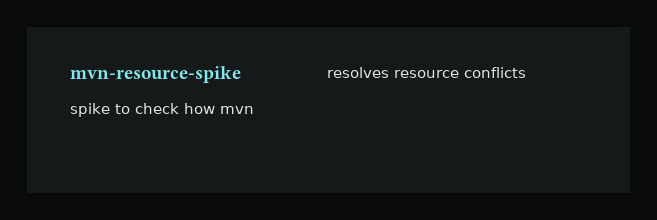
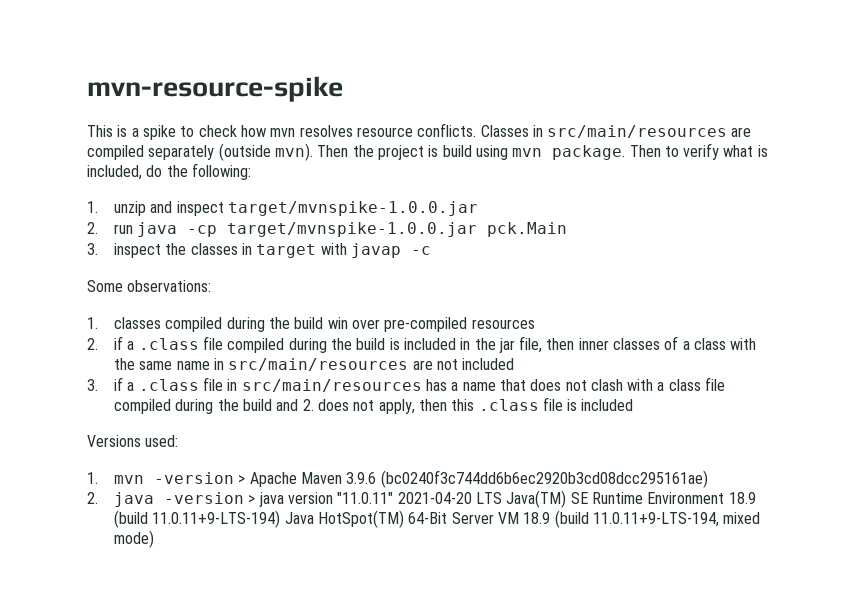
- spike to check how mvn resolves resource conflicts
+ This is a spike to check how mvn resolves resource conflicts. Classes in src/main/resources are compiled separately (outside mvn). Then the project is build using mvn package. Then to verify what is included, do the following:
+ 1. unzip and inspect target/mvnspike-1.0.0.jar
+ 2. run java -cp target/mvnspike-1.0.0.jar pck.Main
+ 3. inspect the classes in target with javap -c
+ Some observations:
+ 1. classes compiled during the build win over pre-compiled resources
+ 2. if a .class file compiled during the build is included in the jar file, then inner classes of a class with the same name in src/main/resources are not included
+ 3. if a .class file in src/main/resources has a name that does not clash with a class file compiled during the build and 2. does not apply, then this .class file is included
+ Versions used:
+ 1. mvn -version > Apache Maven 3.9.6 (bc0240f3c744dd6b6ec2920b3cd08dcc295161ae)
+ 2. java -version > java version "11.0.11" 2021-04-20 LTS Java(TM) SE Runtime Environment 18.9 (build 11.0.11+9-LTS-194) Java HotSpot(TM) 64-Bit Server VM 18.9 (build 11.0.11+9-LTS-194, mixed mode)

